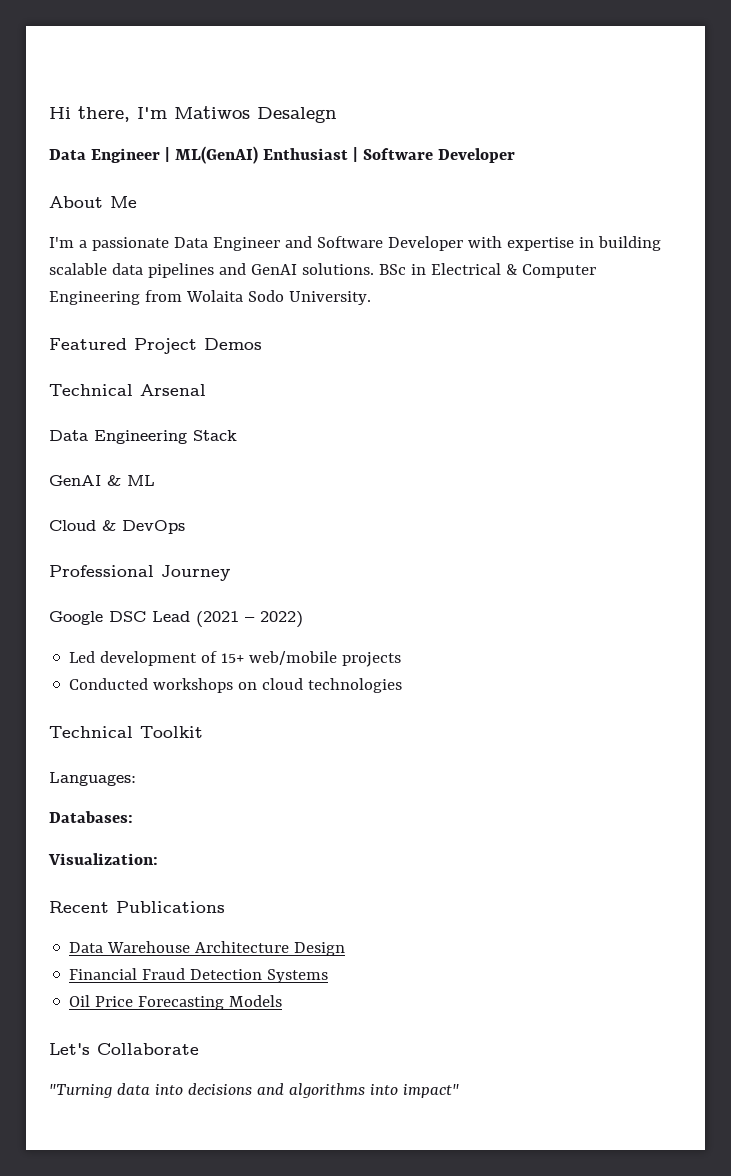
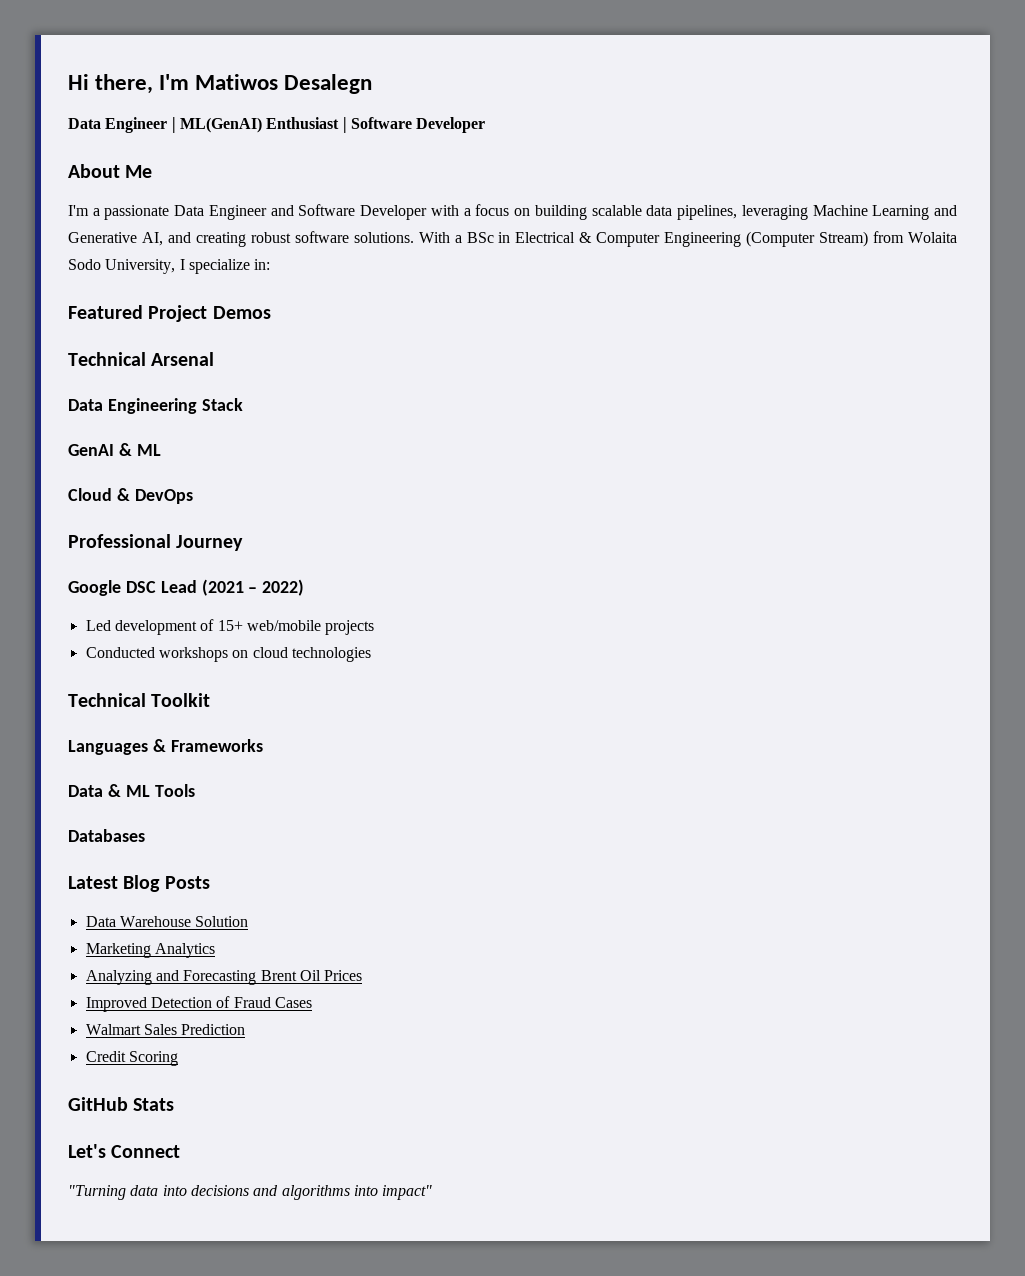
- I'm a passionate Data Engineer and Software Developer with expertise in building scalable data pipelines and GenAI solutions. BSc in Electrical & Computer Engineering from Wolaita Sodo University.
+ I'm a passionate Data Engineer and Software Developer with a focus on building scalable data pipelines, leveraging Machine Learning and Generative AI, and creating robust software solutions. With a BSc in Electrical & Computer Engineering (Computer Stream) from Wolaita Sodo University, I specialize in:
- Languages:
- Databases:
- Visualization:
- Recent Publications
- Data Warehouse Architecture Design
- Financial Fraud Detection Systems
- Oil Price Forecasting Models
+ Languages & Frameworks
+ Data & ML Tools
+ Databases
+ Latest Blog Posts
+ Data Warehouse Solution
+ Marketing Analytics
+ Analyzing and Forecasting Brent Oil Prices
+ Improved Detection of Fraud Cases
+ Walmart Sales Prediction
+ Credit Scoring
+ GitHub Stats
- Let's Collaborate
+ Let's Connect

